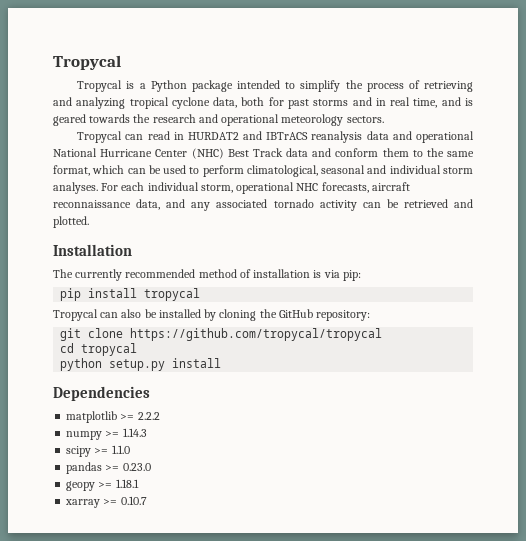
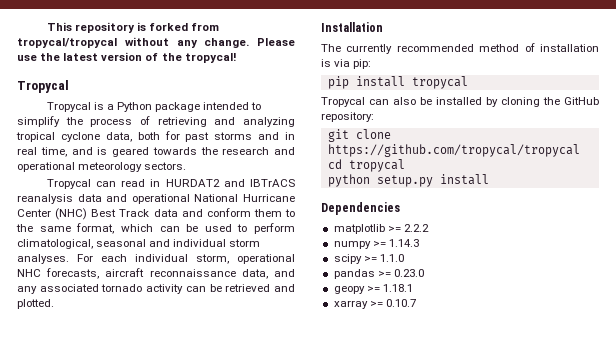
+ This repository is forked from tropycal/tropycal without any change. Please use the latest version of the tropycal!

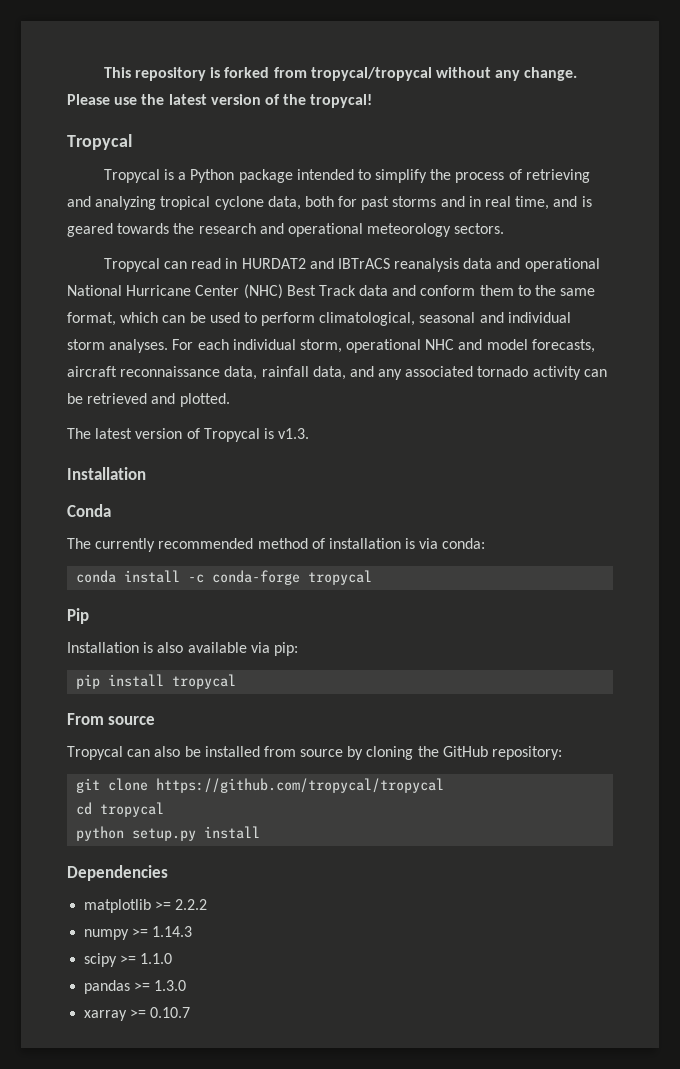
- For each individual storm, operational NHC forecasts, aircraft reconnaissance data, and any associated tornado activity can be retrieved and plotted.
+ For each individual storm, operational NHC and model forecasts, aircraft reconnaissance data, rainfall data, and any associated tornado activity can be retrieved and plotted.
+ The latest version of Tropycal is v1.3.
  Installation
+ Conda
- The currently recommended method of installation is via pip:
+ The currently recommended method of installation is via conda:
+ conda install -c conda-forge tropycal
+ Pip
+ Installation is also available via pip:
+ From source
- Tropycal can also be installed by cloning the GitHub repository:
+ Tropycal can also be installed from source by cloning the GitHub repository:
- pandas >= 0.23.0
- geopy >= 1.18.1
+ pandas >= 1.3.0

